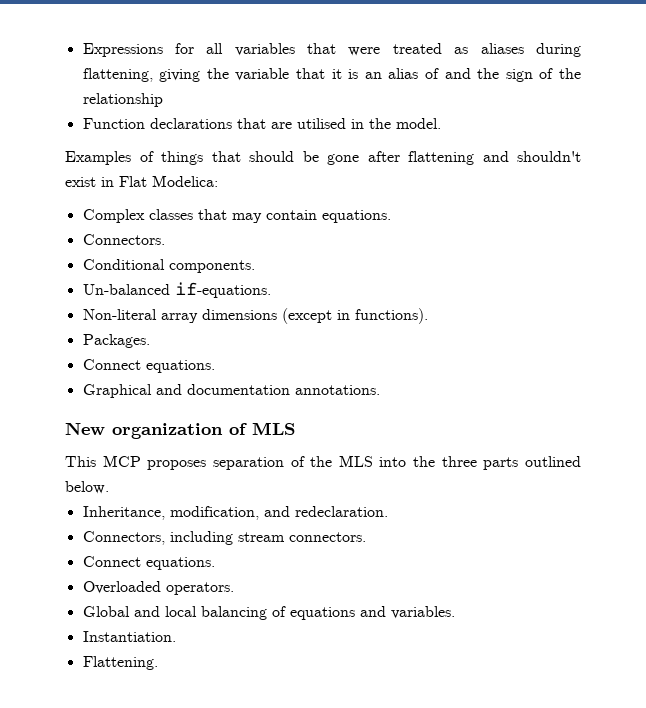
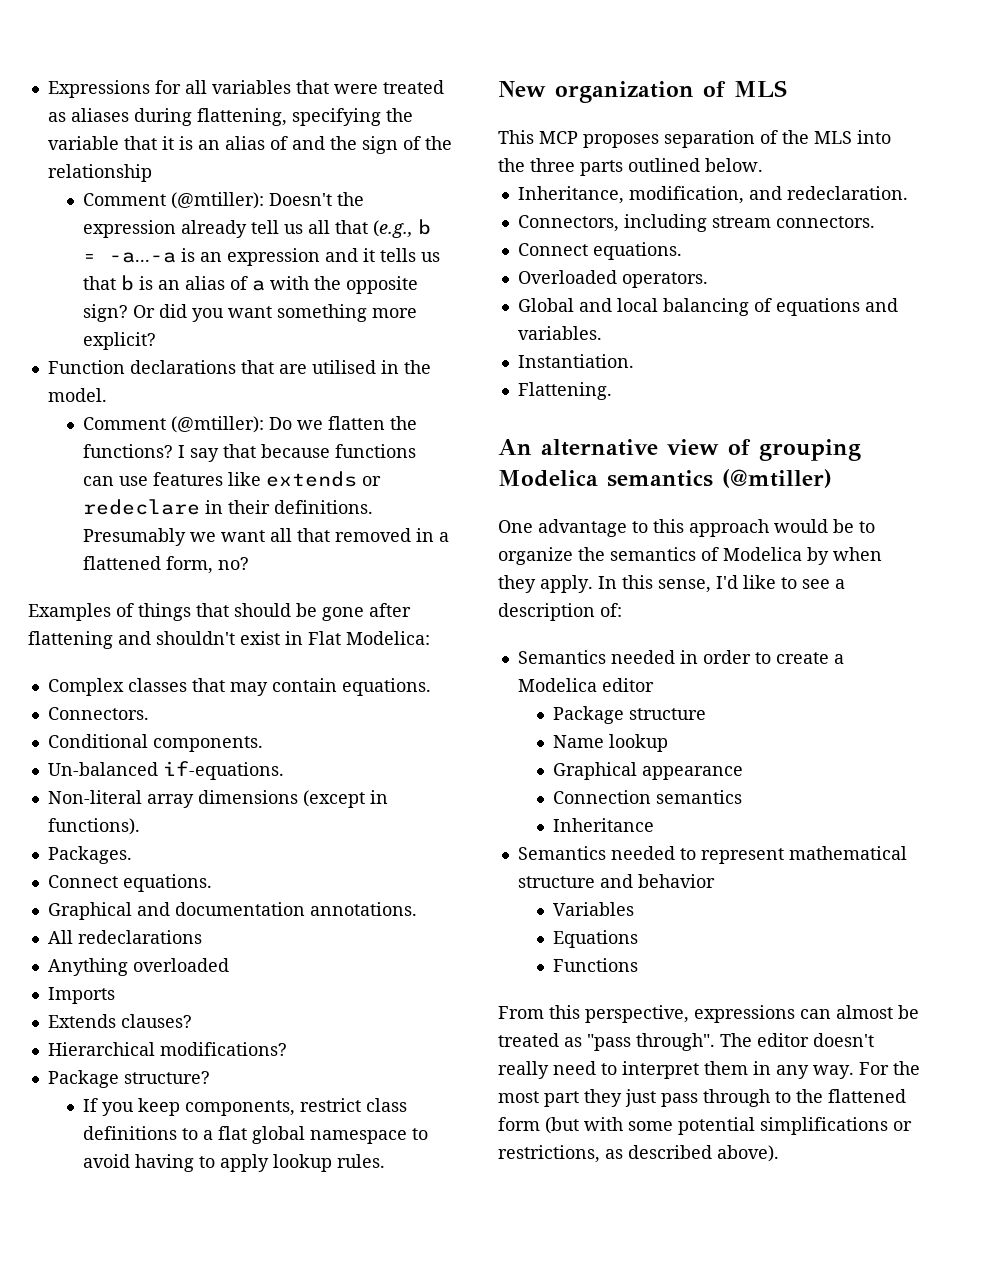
- Expressions for all variables that were treated as aliases during flattening, giving the variable that it is an alias of and the sign of the relationship
+ Expressions for all variables that were treated as aliases during flattening, specifying the variable that it is an alias of and the sign of the relationship
+ Comment (@mtiller): Doesn't the expression already tell us all that (e.g., b = -a...-a is an expression and it tells us that b is an alias of a with the opposite sign? Or did you want something more explicit?
+ Comment (@mtiller): Do we flatten the functions? I say that because functions can use features like extends or redeclare in their definitions. Presumably we want all that removed in a flattened form, no?
+ All redeclarations
+ Anything overloaded
+ Imports
+ Extends clauses?
+ Hierarchical modifications?
+ Package structure?
+ If you keep components, restrict class definitions to a flat global namespace to avoid having to apply lookup rules.
+ An alternative view of grouping Modelica semantics (@mtiller)
+ One advantage to this approach would be to organize the semantics of Modelica by when they apply. In this sense, I'd like to see a description of:
+ Semantics needed in order to create a Modelica editor
+ Package structure
+ Name lookup
+ Graphical appearance
+ Connection semantics
+ Inheritance
+ Semantics needed to represent mathematical structure and behavior
+ Variables
+ Equations
+ Functions
+ From this perspective, expressions can almost be treated as "pass through". The editor doesn't really need to interpret them in any way. For the most part they just pass through to the flattened form (but with some potential simplifications or restrictions, as described above).

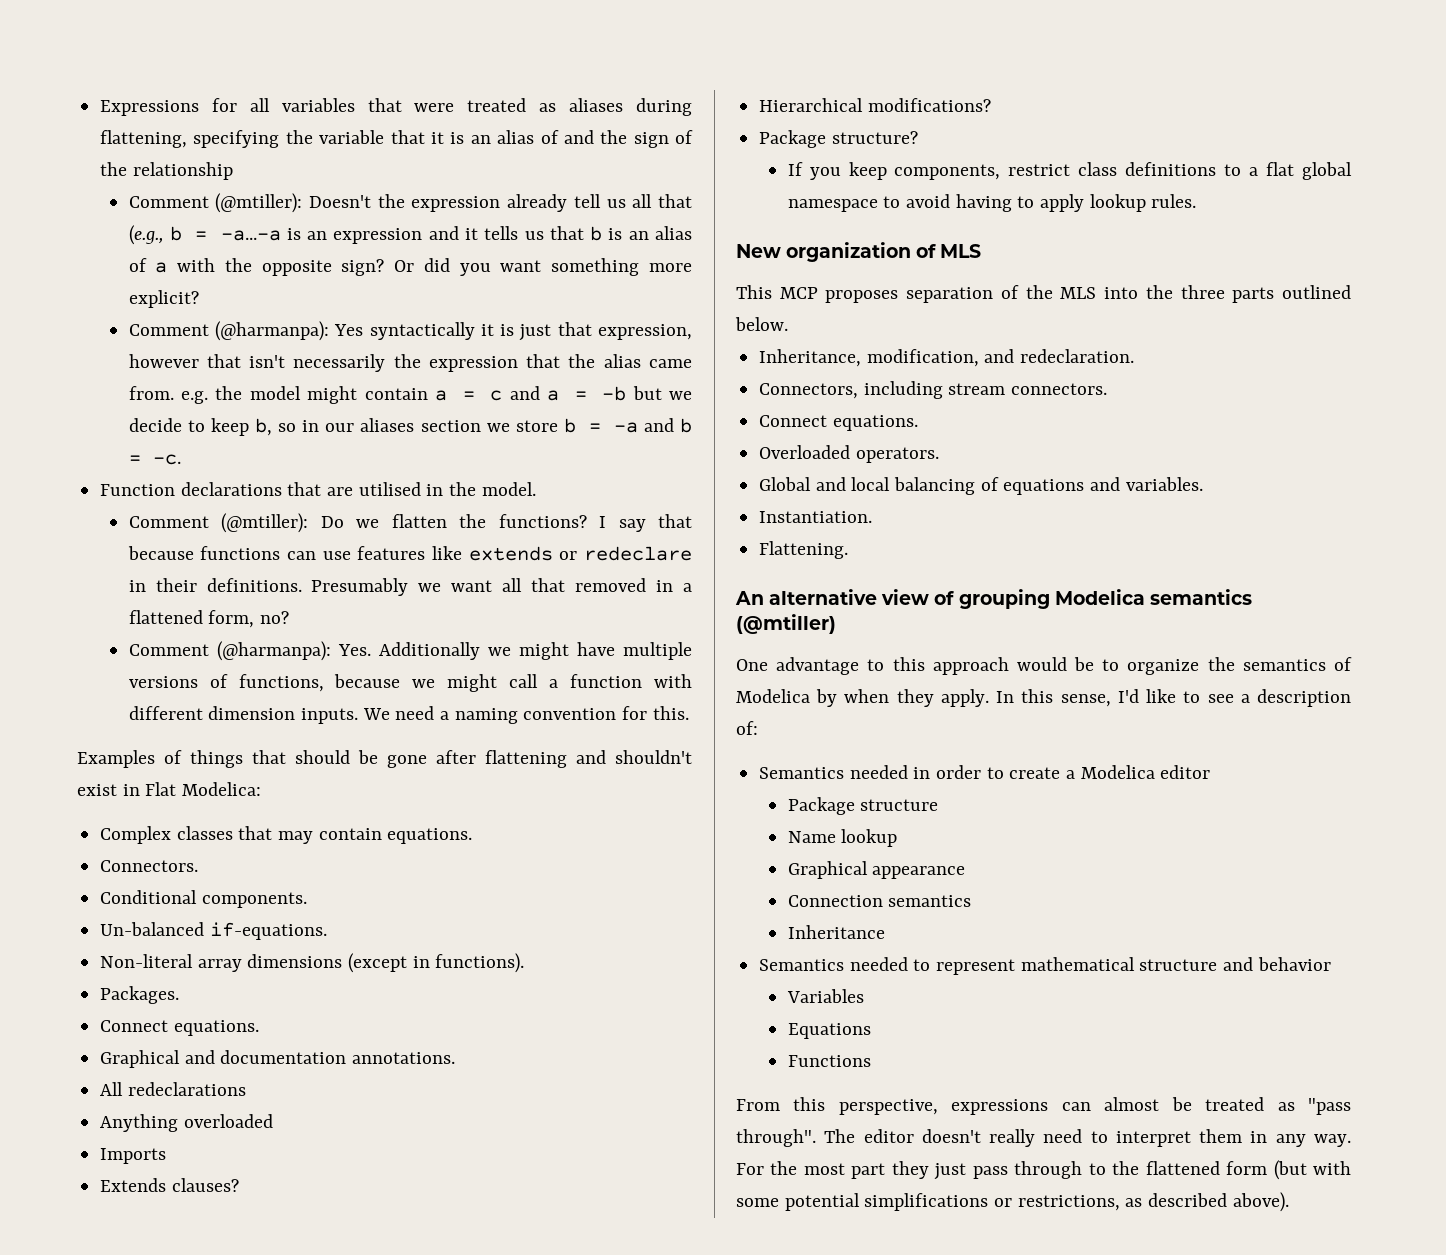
+ Comment (@harmanpa): Yes syntactically it is just that expression, however that isn't necessarily the expression that the alias came from. e.g. the model might contain a = c and a = -b but we decide to keep b, so in our aliases section we store b = -a and b = -c.
+ Comment (@harmanpa): Yes. Additionally we might have multiple versions of functions, because we might call a function with different dimension inputs. We need a naming convention for this.

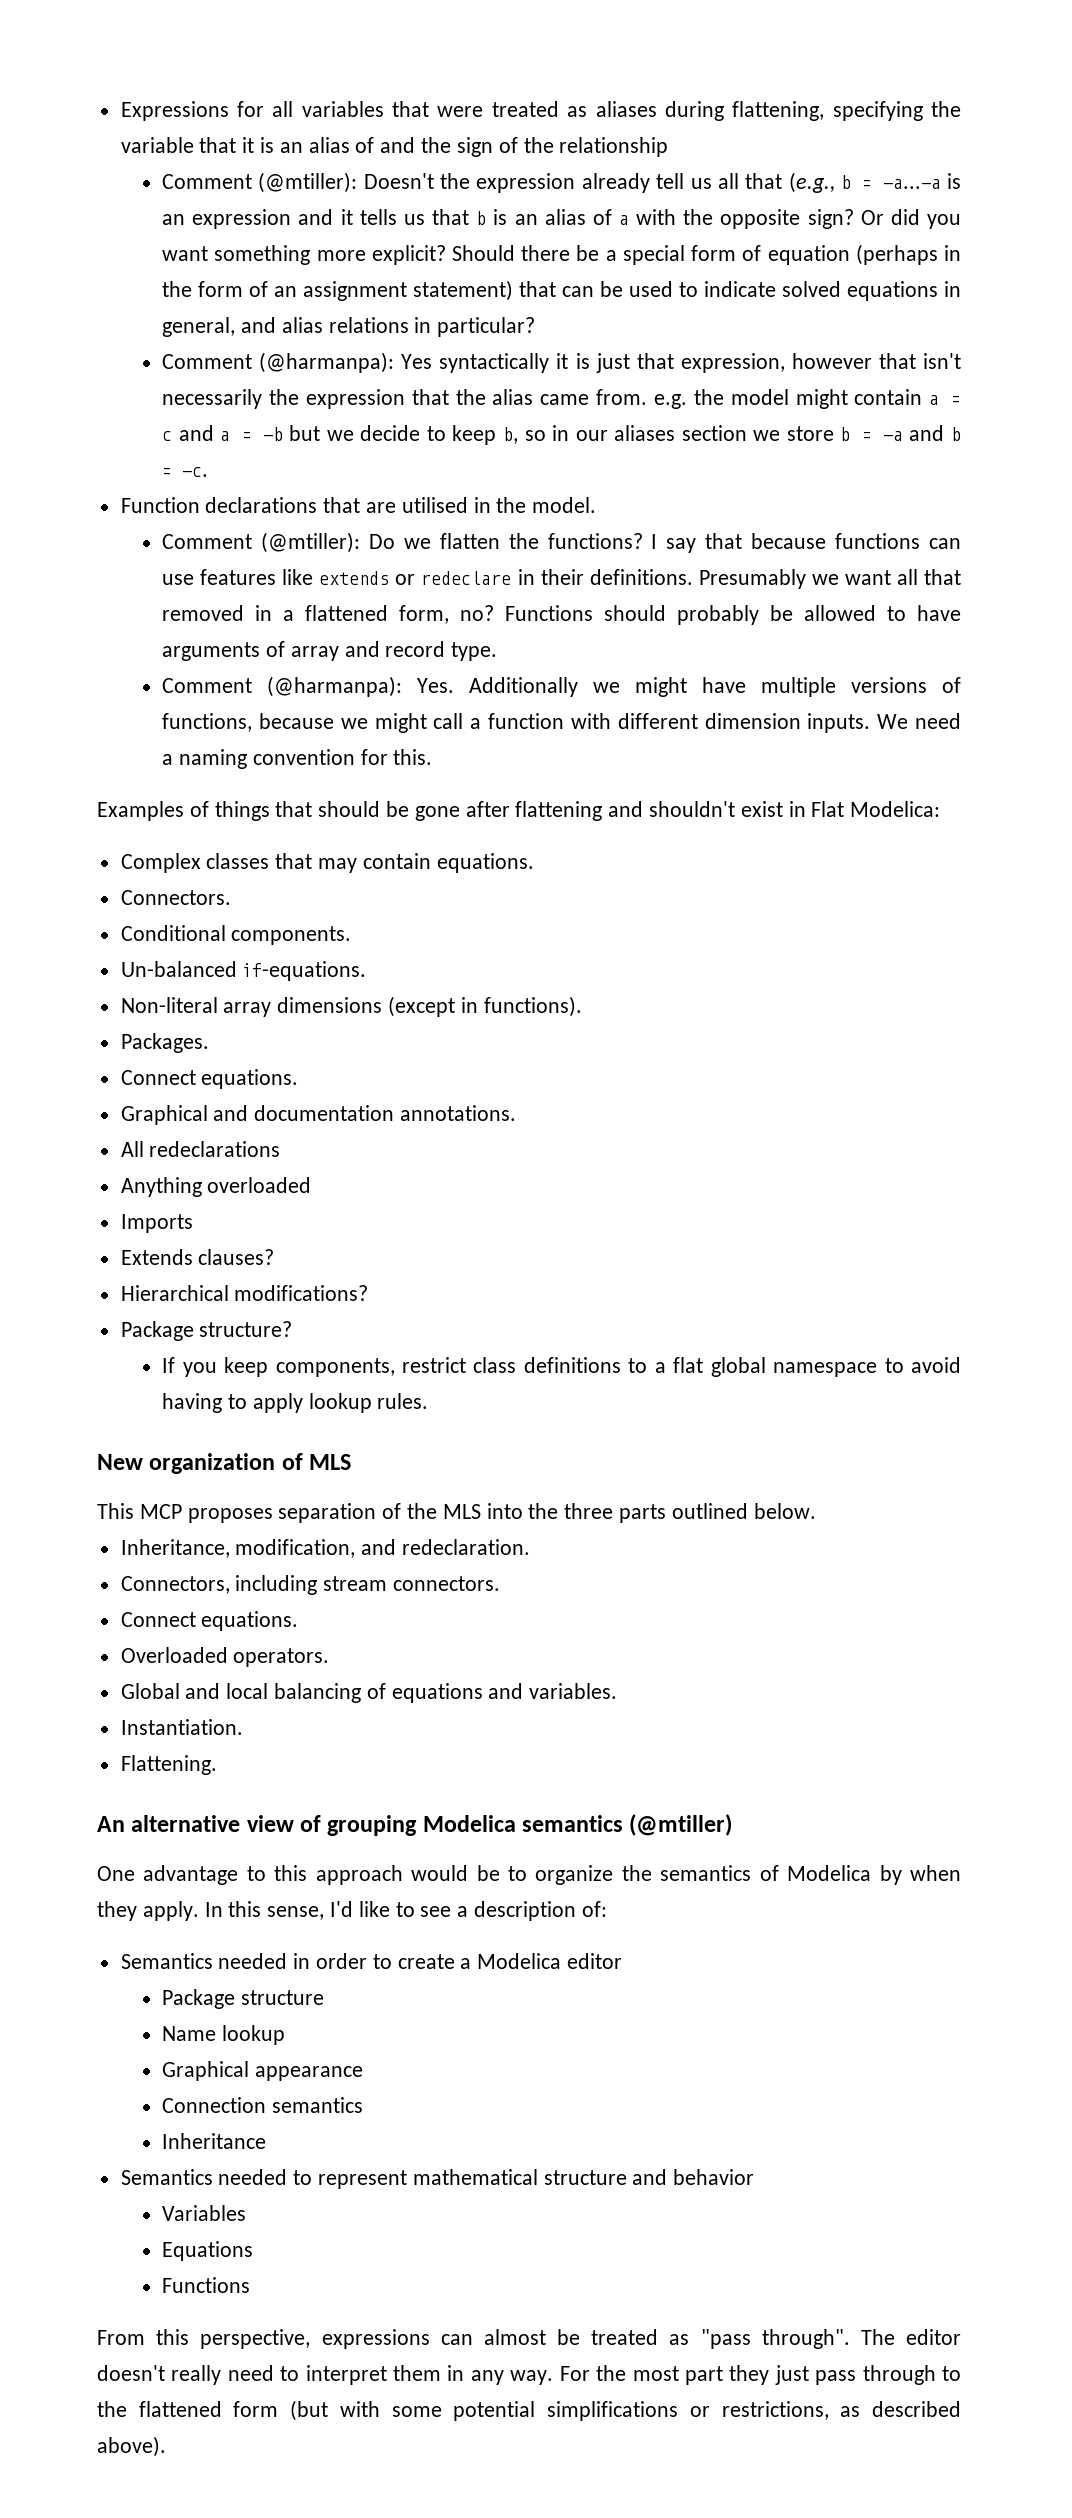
+ Should there be a special form of equation (perhaps in the form of an assignment statement) that can be used to indicate solved equations in general, and alias relations in particular?
+ Functions should probably be allowed to have arguments of array and record type.

